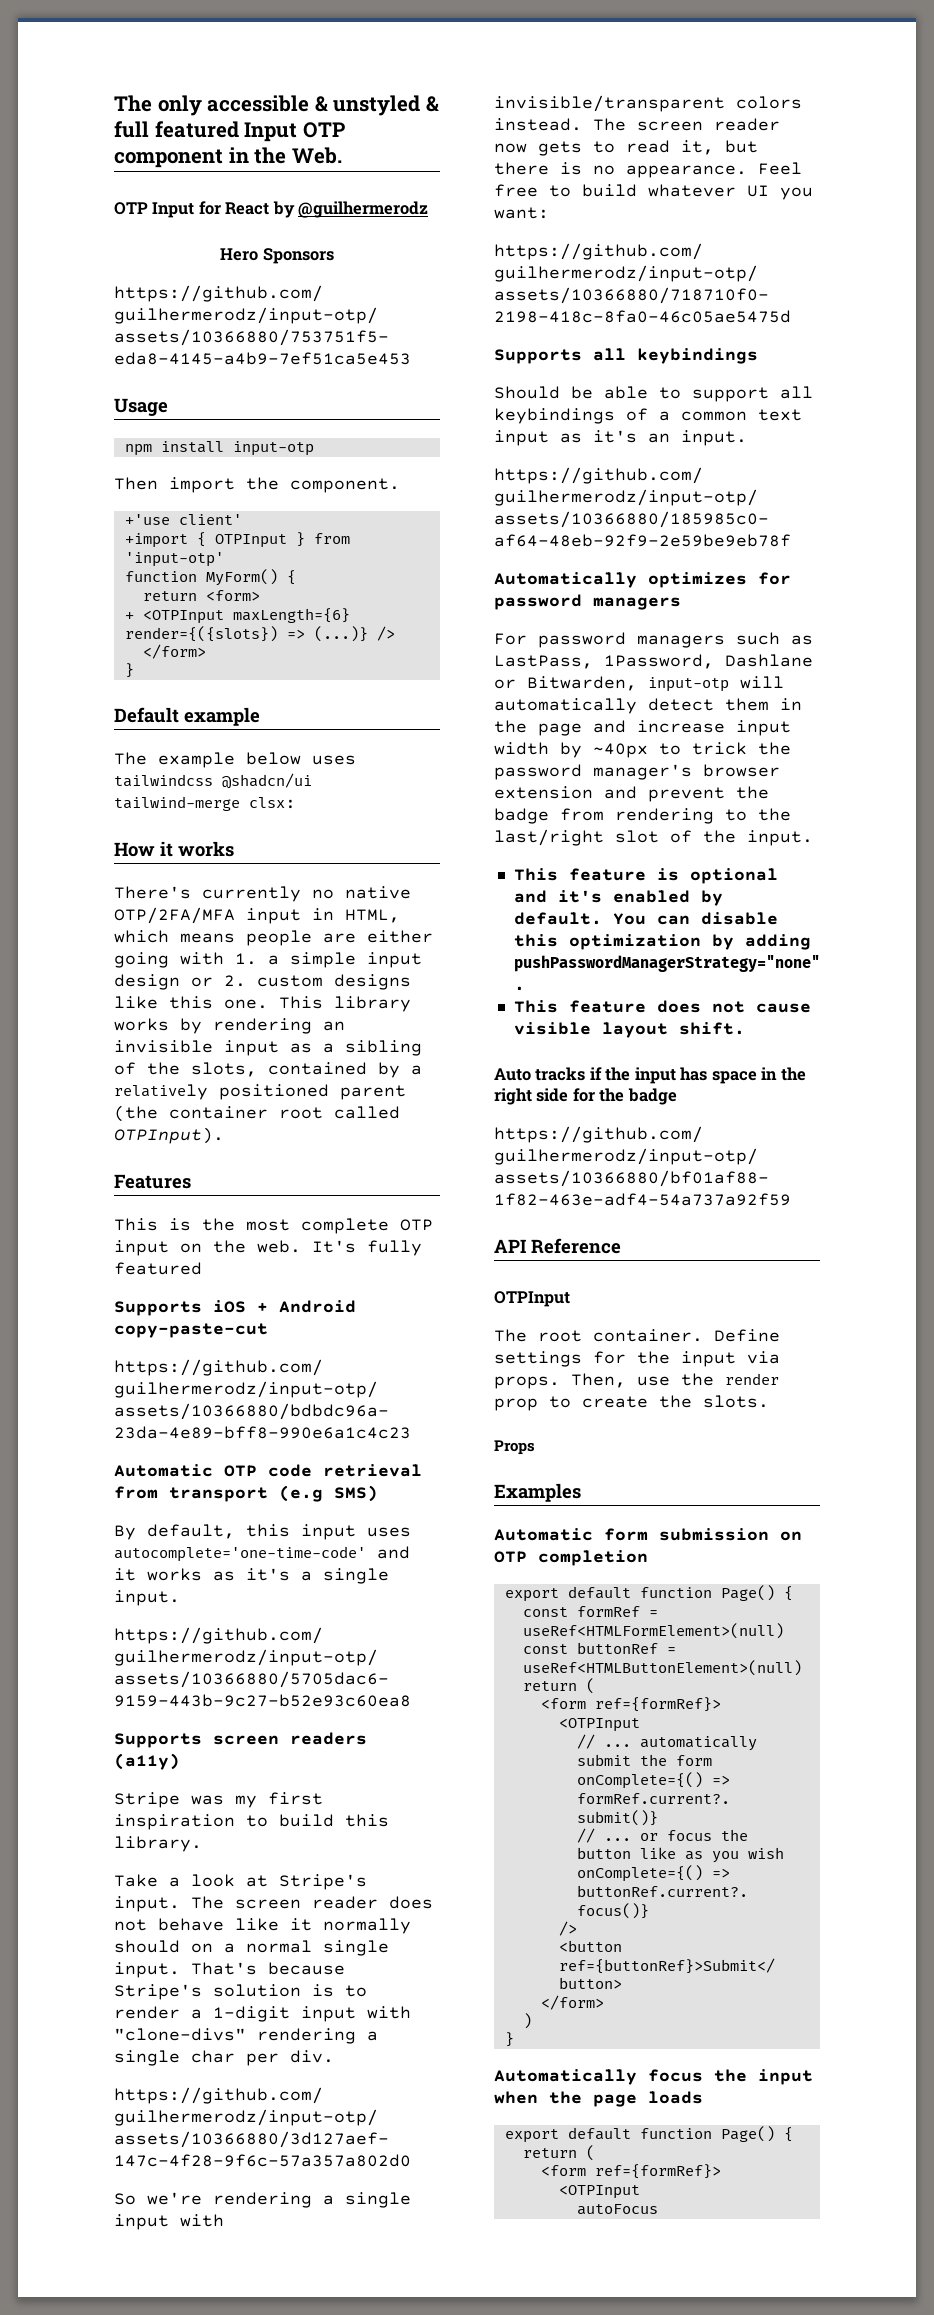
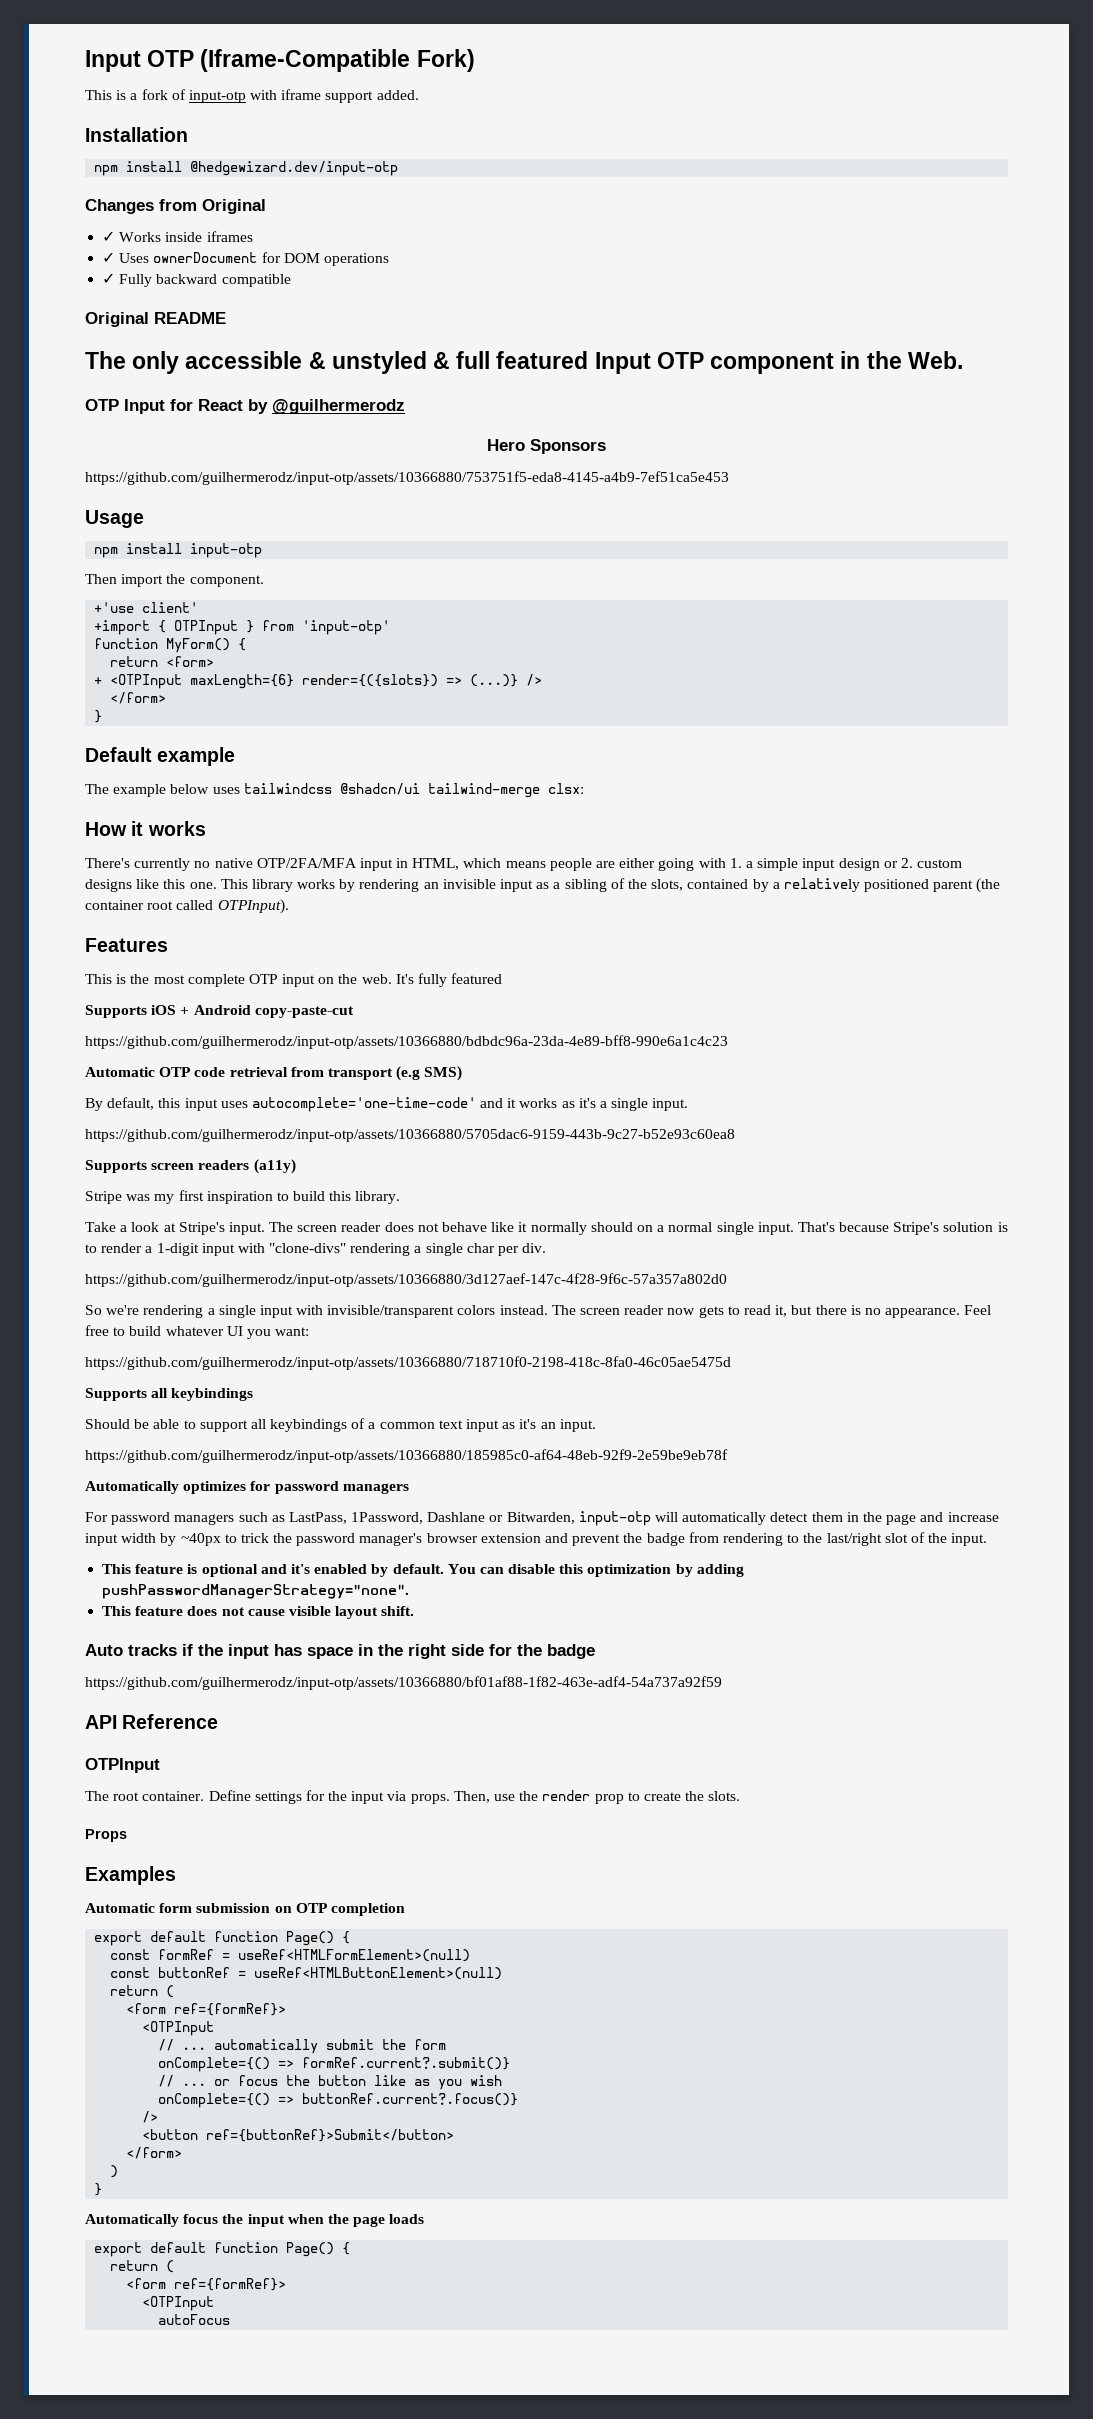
+ Input OTP (Iframe-Compatible Fork)
+ This is a fork of input-otp with iframe support added.
+ Installation
+ npm install @hedgewizard.dev/input-otp
+ Changes from Original
+ ✓ Works inside iframes
+ ✓ Uses ownerDocument for DOM operations
+ ✓ Fully backward compatible
+ Original README

